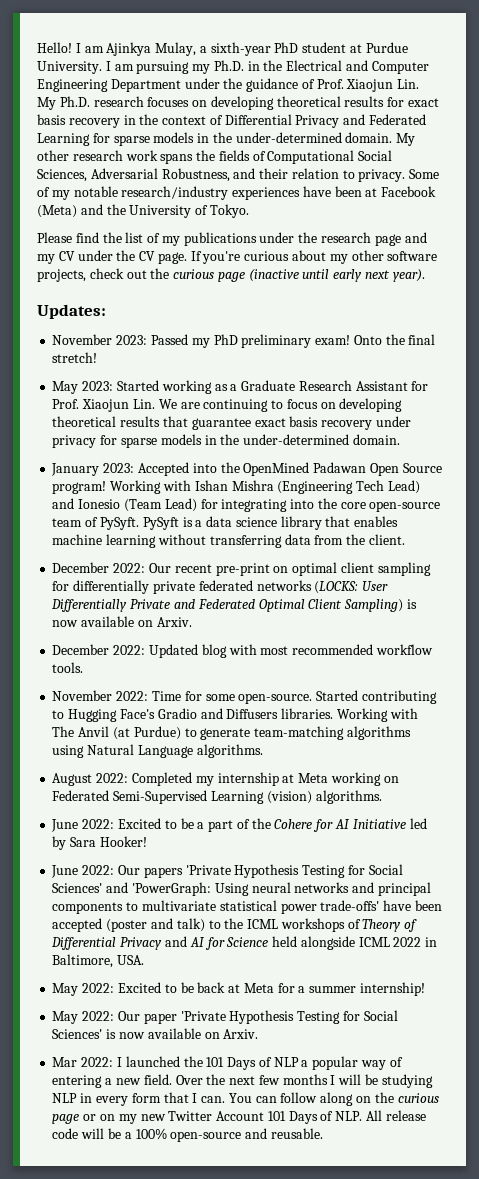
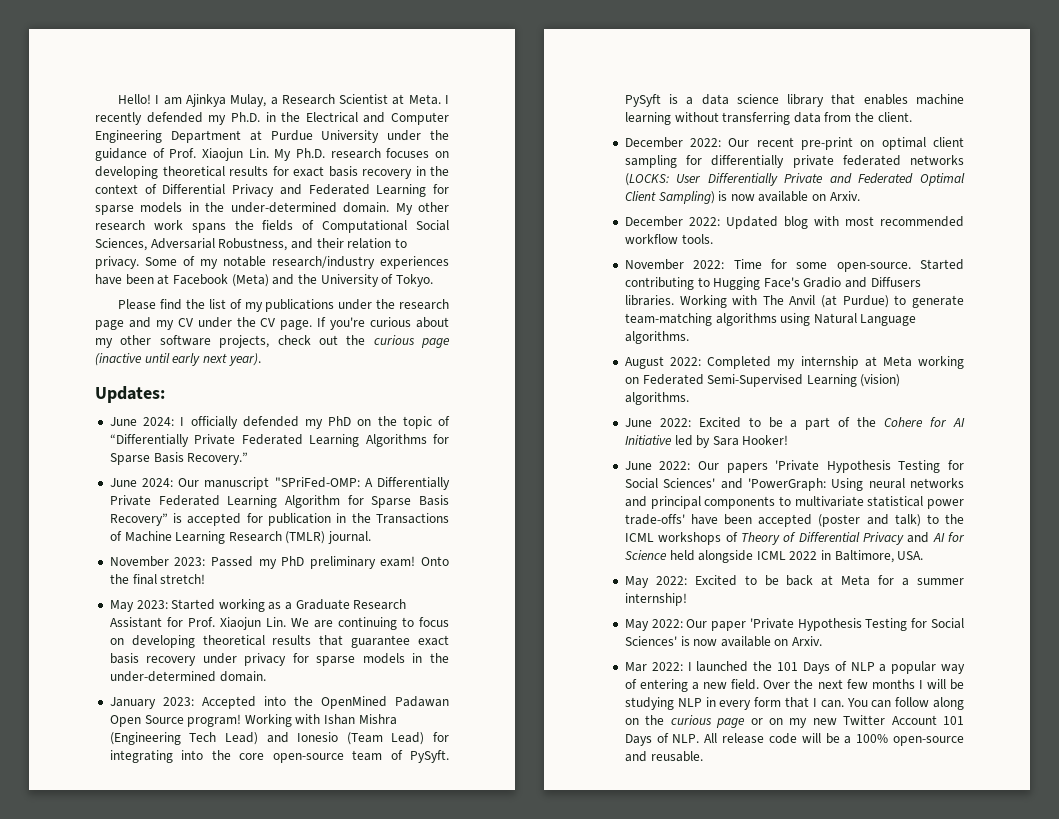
- I am Ajinkya Mulay, a sixth-year PhD student at Purdue University. I am pursuing my Ph.D. in the Electrical and Computer Engineering Department under the guidance of Prof. Xiaojun Lin. My Ph.D. research focuses on developing theoretical results for exact basis recovery in the context of Differential Privacy and Federated Learning for sparse models in the under-determined domain.
+ I am Ajinkya Mulay, a Research Scientist at Meta. I recently defended my Ph.D. in the Electrical and Computer Engineering Department at Purdue University under the guidance of Prof. Xiaojun Lin. My Ph.D. research focuses on developing theoretical results for exact basis recovery in the context of Differential Privacy and Federated Learning for sparse models in the under-determined domain.
+ June 2024: I officially defended my PhD on the topic of “Differentially Private Federated Learning Algorithms for Sparse Basis Recovery.”
+ June 2024: Our manuscript "SPriFed-OMP: A Differentially Private Federated Learning Algorithm for Sparse Basis Recovery” is accepted for publication in the Transactions of Machine Learning Research (TMLR) journal.

